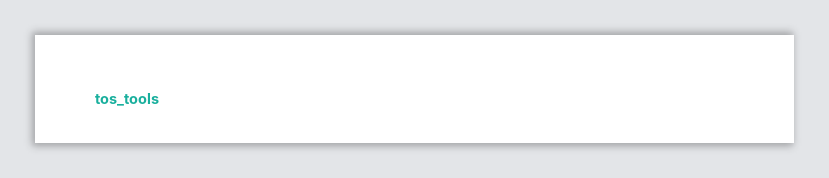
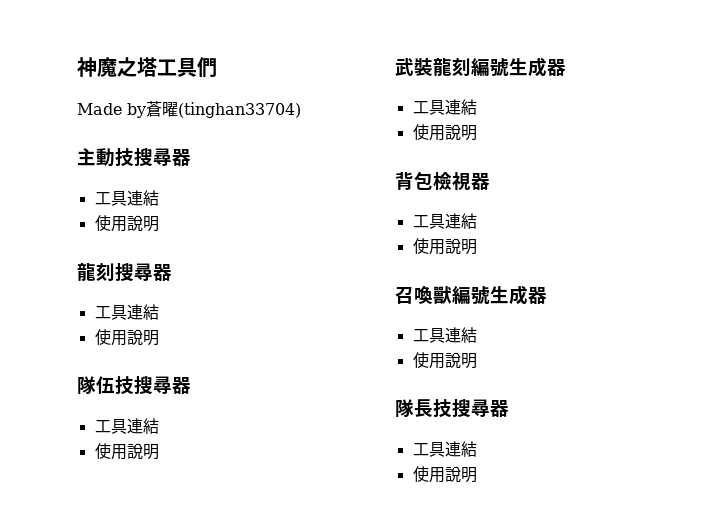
- tos_tools
+ 神魔之塔工具們
+ Made by蒼曜(tinghan33704)
+ 主動技搜尋器
+ 工具連結
+ 使用說明
+ 龍刻搜尋器
+ 工具連結
+ 使用說明
+ 隊伍技搜尋器
+ 工具連結
+ 使用說明
+ 武裝龍刻編號生成器
+ 工具連結
+ 使用說明
+ 背包檢視器
+ 工具連結
+ 使用說明
+ 召喚獸編號生成器
+ 工具連結
+ 使用說明
+ 隊長技搜尋器
+ 工具連結
+ 使用說明

